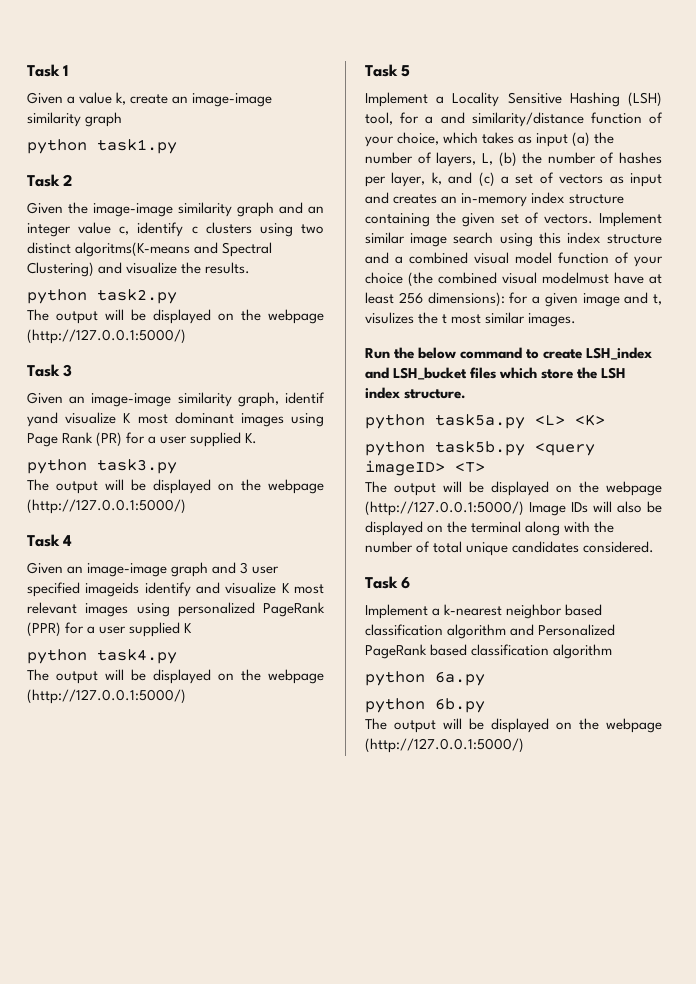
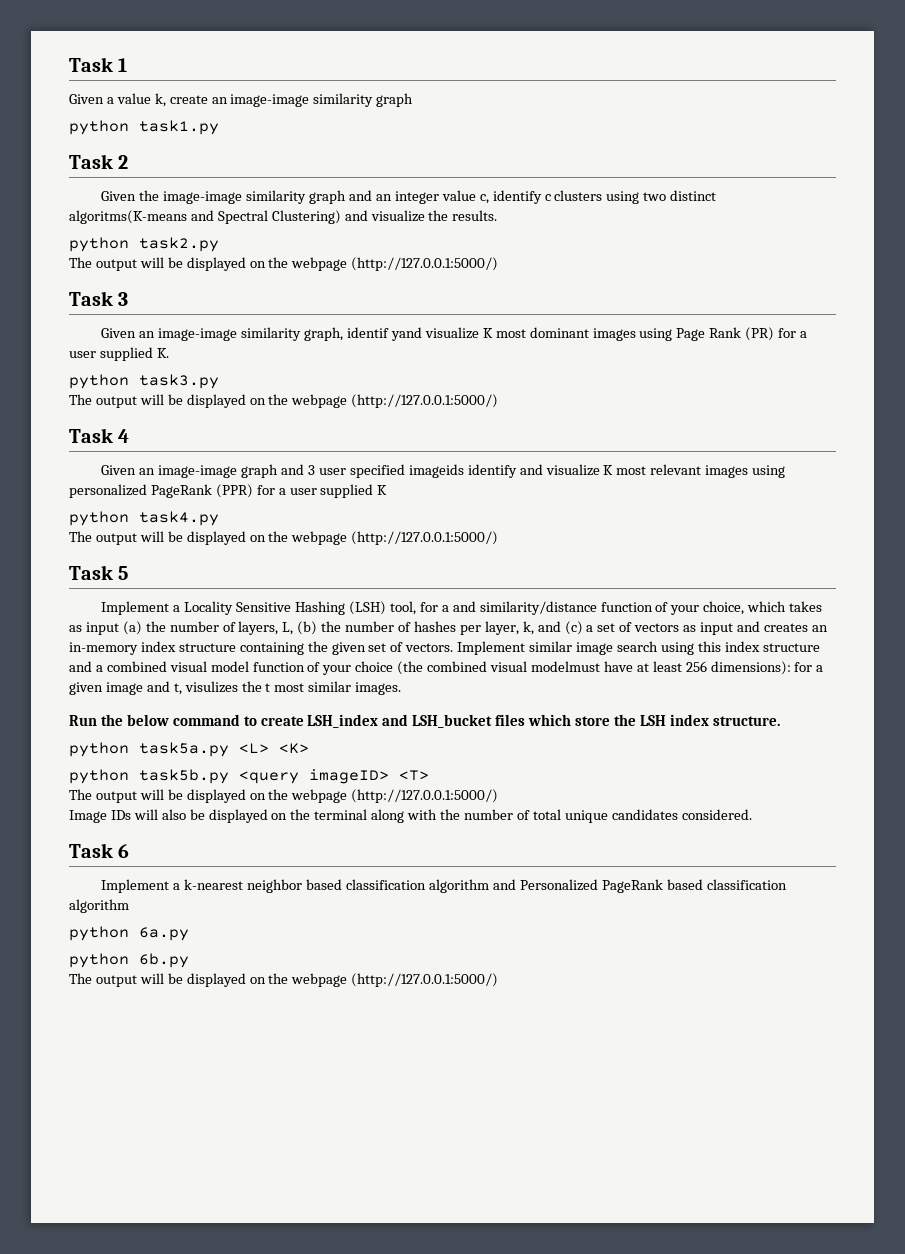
  python task5b.py <query imageID> <T>
- The output will be displayed on the webpage (http://127.0.0.1:5000/) Image IDs will also be displayed on the terminal along with the number of total unique candidates considered.
+ The output will be displayed on the webpage (http://127.0.0.1:5000/)
+ Image IDs will also be displayed on the terminal along with the number of total unique candidates considered.

